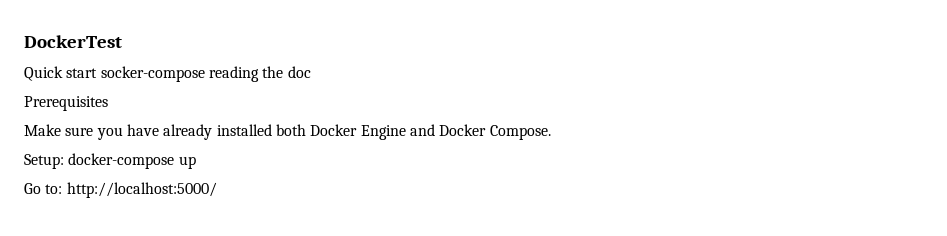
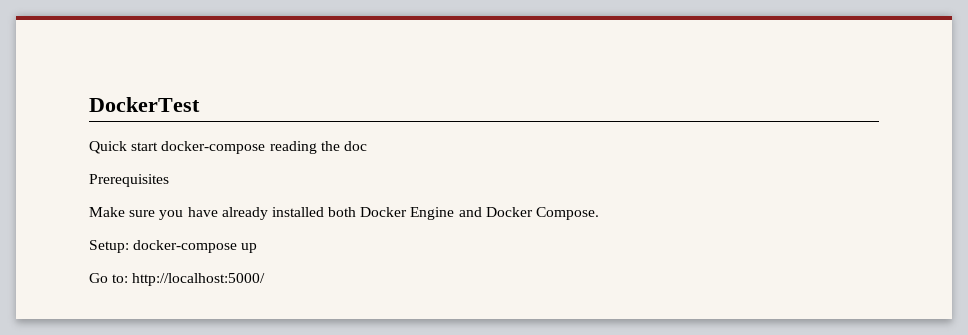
- Quick start socker-compose reading the doc
+ Quick start docker-compose reading the doc

